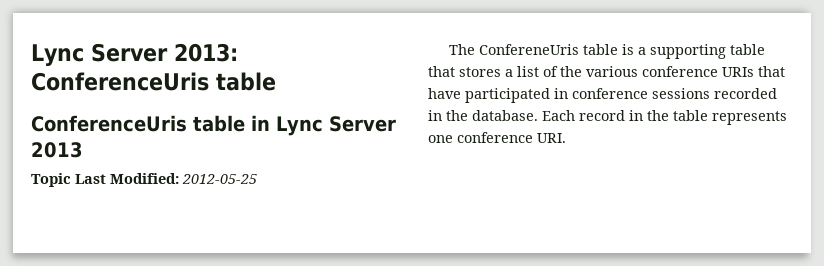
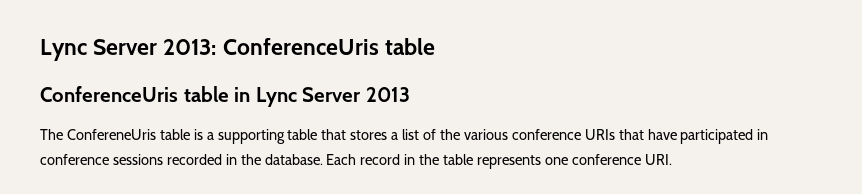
- Topic Last Modified: 2012-05-25

